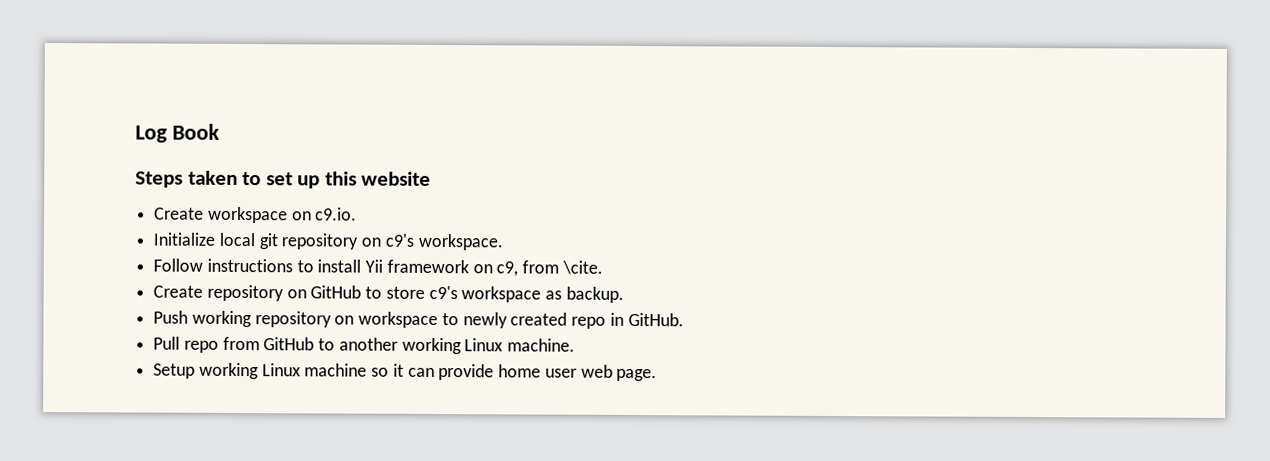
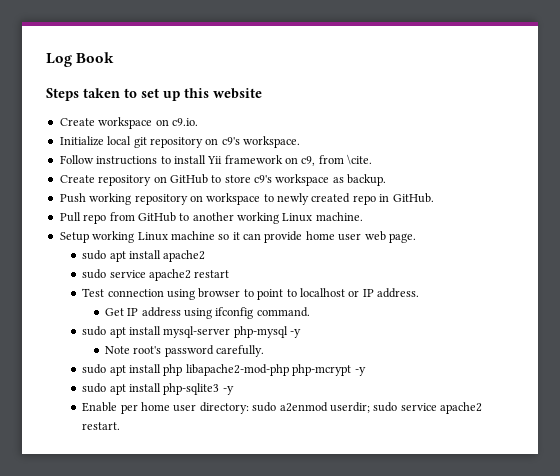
+ sudo apt install apache2
+ sudo service apache2 restart
+ Test connection using browser to point to localhost or IP address.
+ Get IP address using ifconfig command.
+ sudo apt install mysql-server php-mysql -y
+ Note root's password carefully.
+ sudo apt install php libapache2-mod-php php-mcrypt -y
+ sudo apt install php-sqlite3 -y
+ Enable per home user directory: sudo a2enmod userdir; sudo service apache2 restart.

